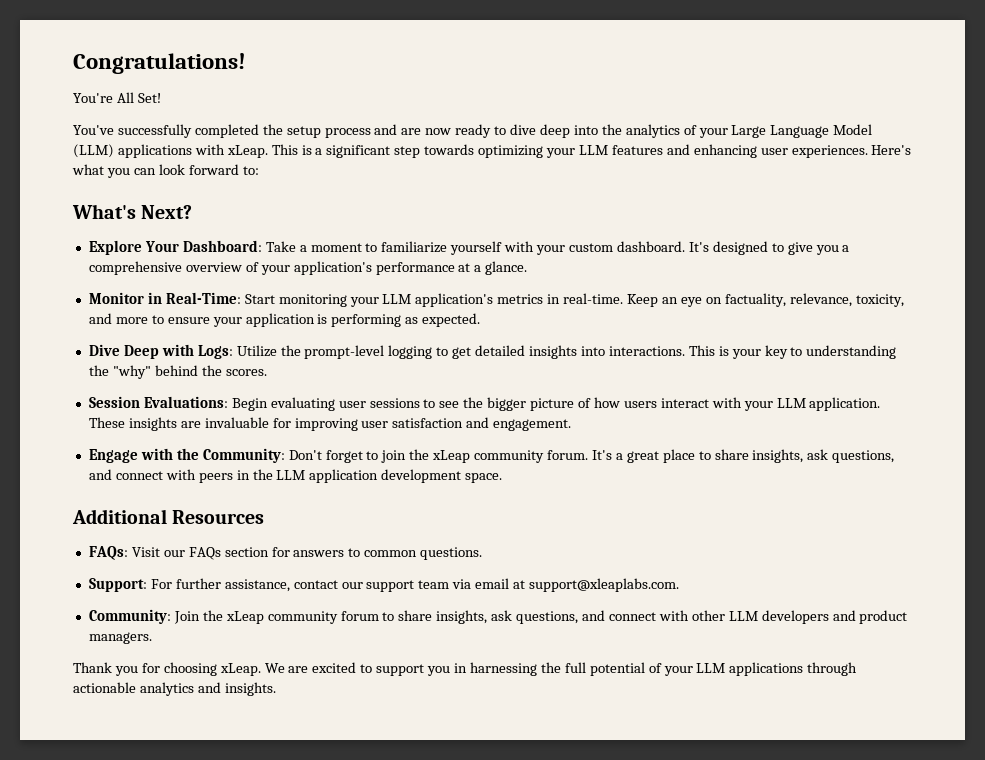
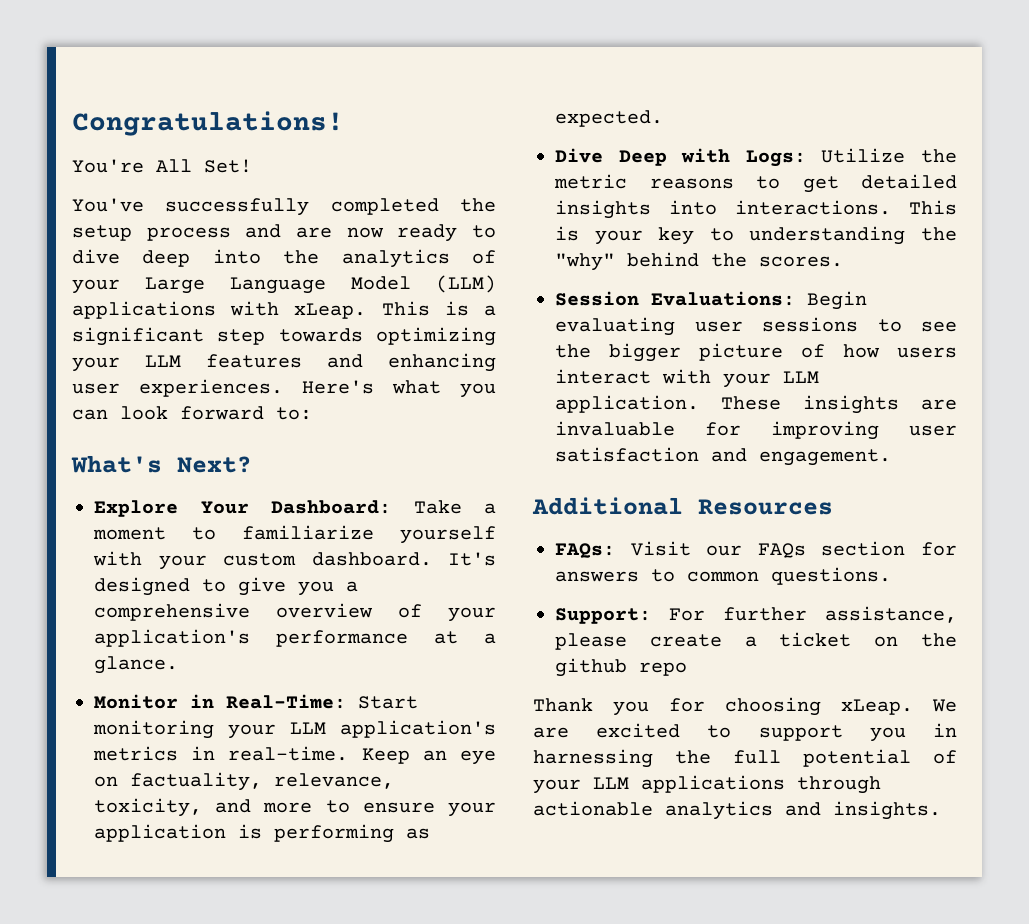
- Dive Deep with Logs: Utilize the prompt-level logging to get detailed insights into interactions.
+ Dive Deep with Logs: Utilize the metric reasons to get detailed insights into interactions.
- Engage with the Community: Don't forget to join the xLeap community forum. It's a great place to share insights, ask questions, and connect with peers in the LLM application development space.
- Support: For further assistance, contact our support team via email at support@xleaplabs.com.
- Community: Join the xLeap community forum to share insights, ask questions, and connect with other LLM developers and product managers.
+ Support: For further assistance, please create a ticket on the github repo

